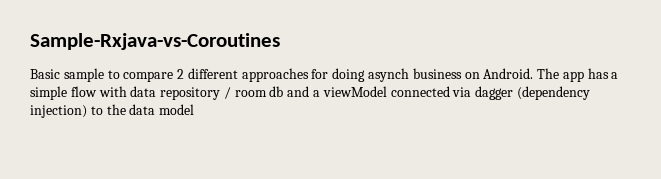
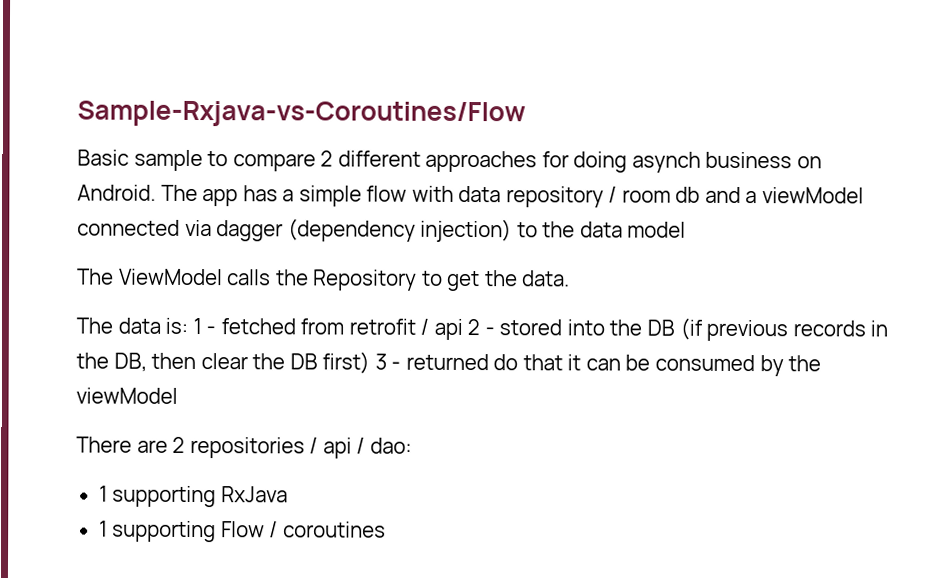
- Sample-Rxjava-vs-Coroutines
+ Sample-Rxjava-vs-Coroutines/Flow
+ The ViewModel calls the Repository to get the data.
+ The data is: 1 - fetched from retrofit / api 2 - stored into the DB (if previous records in the DB, then clear the DB first) 3 - returned do that it can be consumed by the viewModel
+ There are 2 repositories / api / dao:
+ 1 supporting RxJava
+ 1 supporting Flow / coroutines

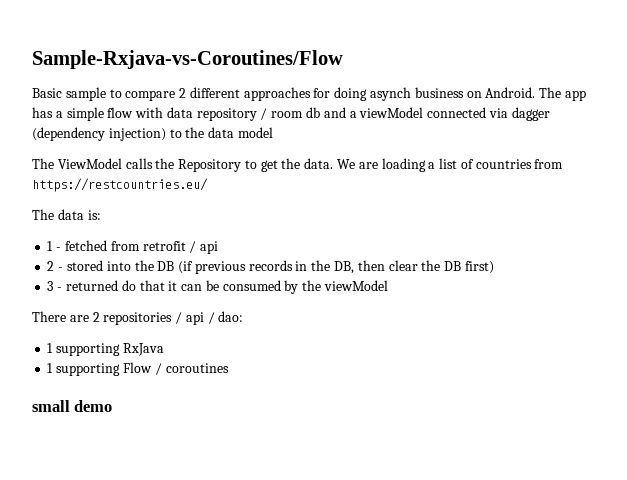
+ We are loading a list of countries from https://restcountries.eu/
- The data is: 1 - fetched from retrofit / api 2 - stored into the DB (if previous records in the DB, then clear the DB first) 3 - returned do that it can be consumed by the viewModel
+ The data is:
+ 1 - fetched from retrofit / api
+ 2 - stored into the DB (if previous records in the DB, then clear the DB first)
+ 3 - returned do that it can be consumed by the viewModel
+ small demo

